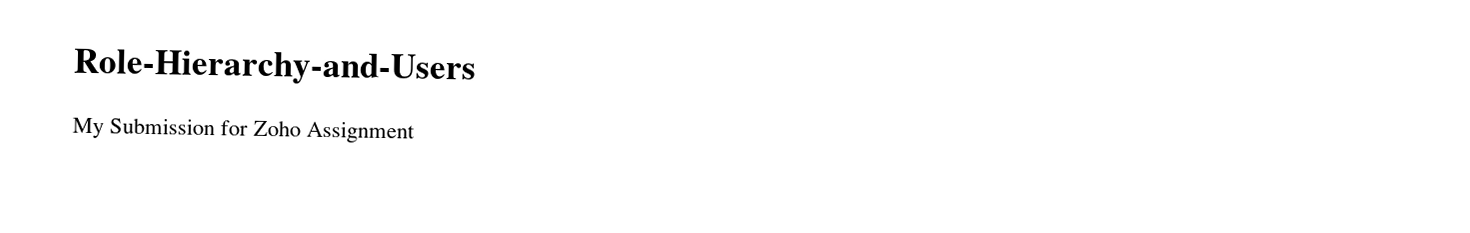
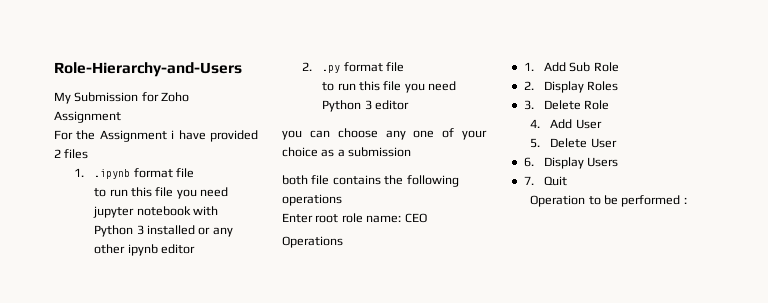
+ For the Assignment i have provided 2 files
+ 1. .ipynb format file
+ to run this file you need jupyter notebook with Python 3 installed or any other ipynb editor
+ 2. .py format file
+ to run this file you need Python 3 editor
+ you can choose any one of your choice as a submission
+ both file contains the following operations
+ Enter root role name: CEO
+ Operations
+ 1. Add Sub Role
+ 2. Display Roles
+ 3. Delete Role
+ 4. Add User
+ 5. Delete User
+ 6. Display Users
+ 7. Quit
+ Operation to be performed :

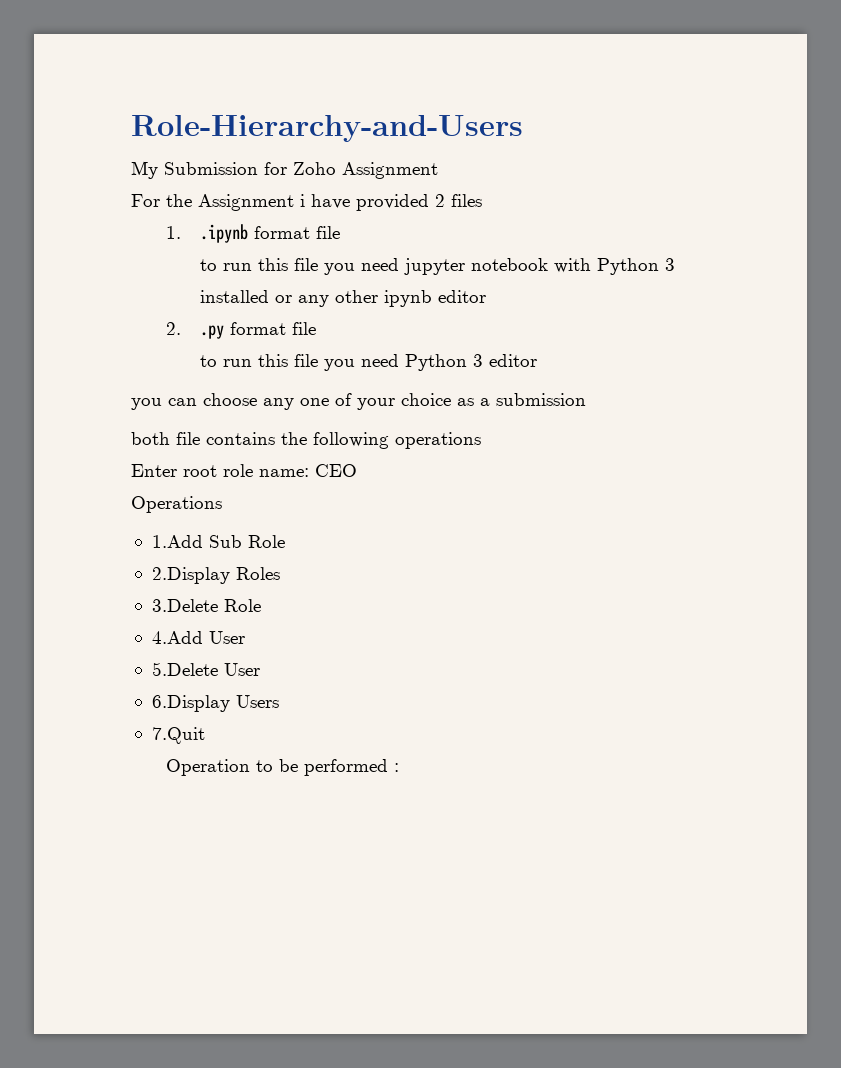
- 1. Add Sub Role
+ 1.Add Sub Role
- 2. Display Roles
+ 2.Display Roles
- 3. Delete Role
- 4. Add User
- 5. Delete User
- 6. Display Users
+ 3.Delete Role
+ 4.Add User
+ 5.Delete User
+ 6.Display Users
- 7. Quit
+ 7.Quit

